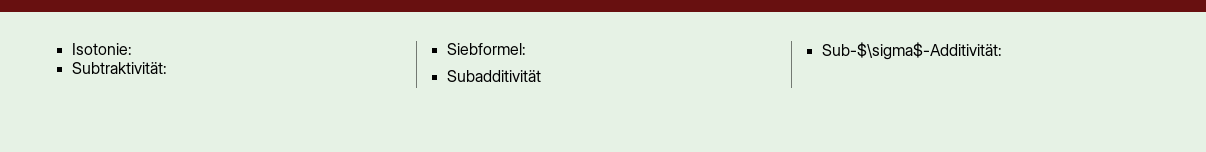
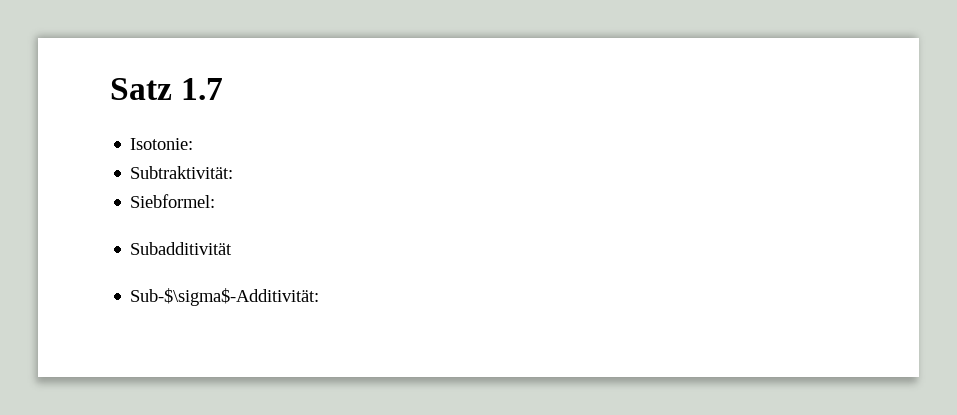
+ Satz 1.7

